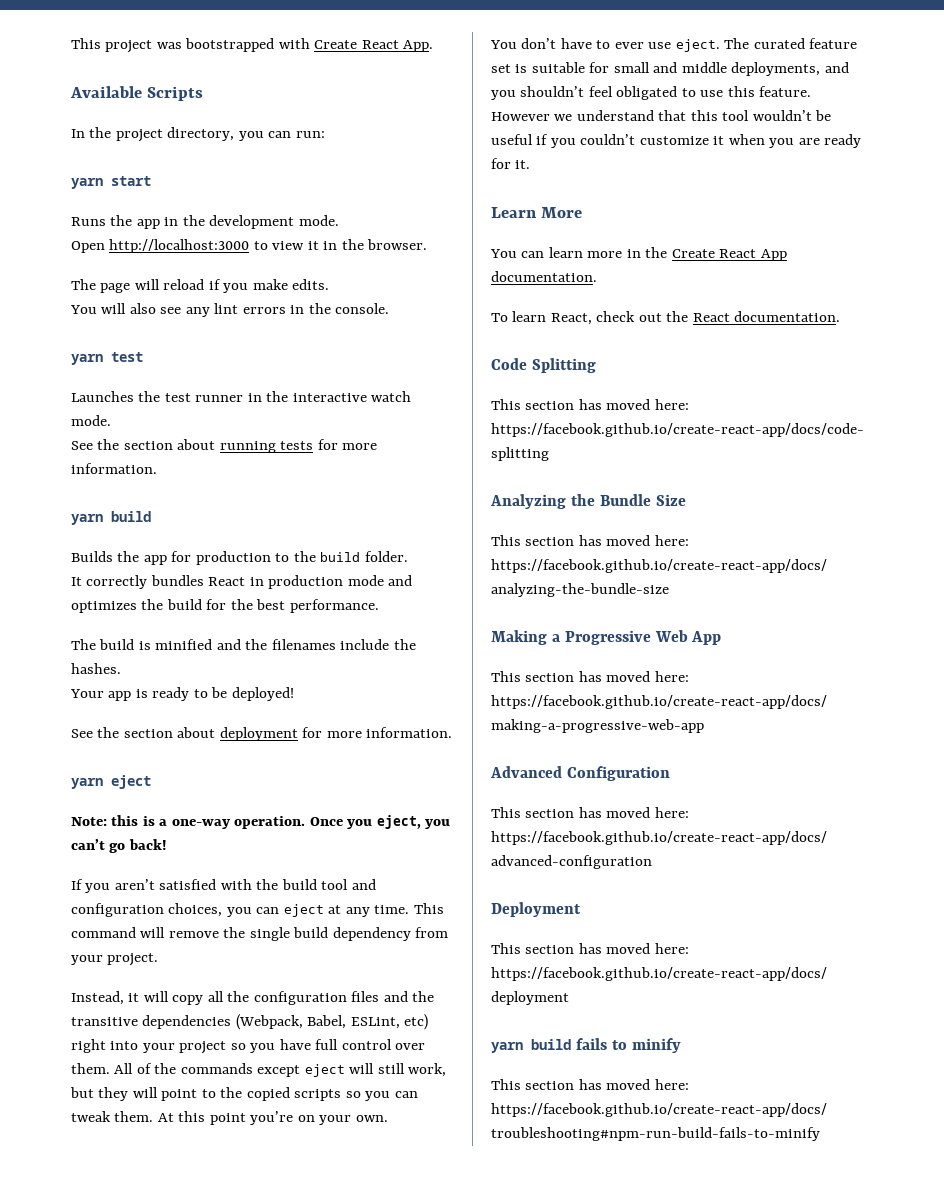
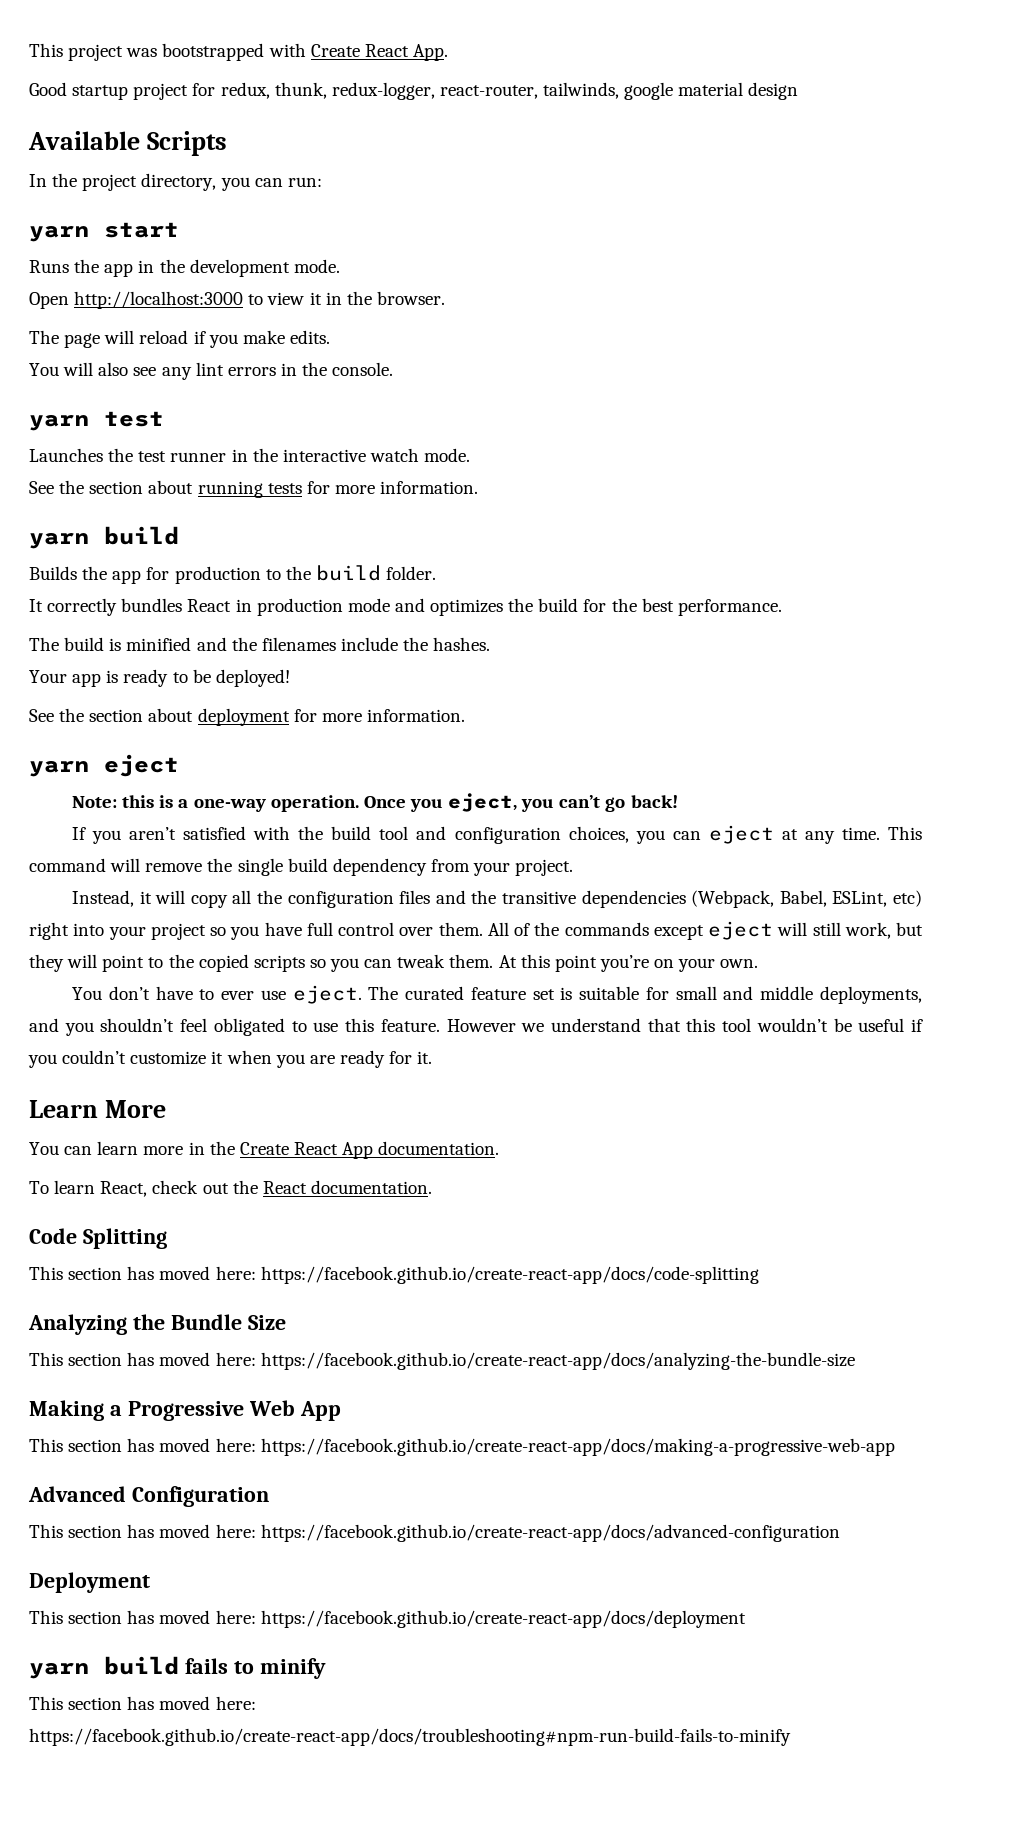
+ Good startup project for redux, thunk, redux-logger, react-router, tailwinds, google material design

